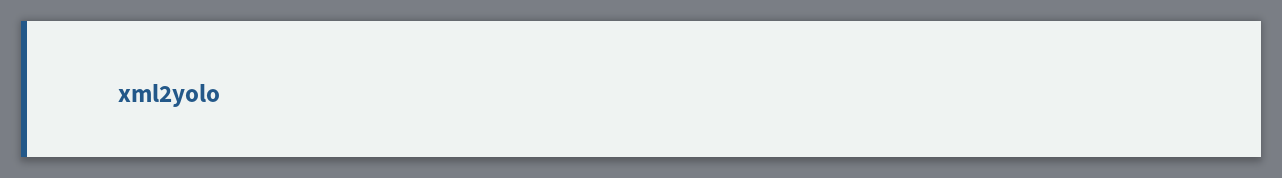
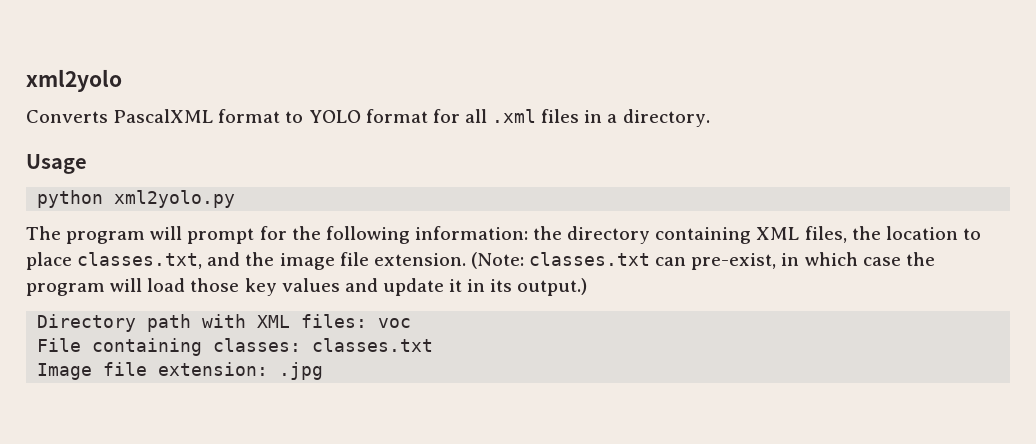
+ Converts PascalXML format to YOLO format for all .xml files in a directory.
+ Usage
+ python xml2yolo.py
+ The program will prompt for the following information: the directory containing XML files, the location to place classes.txt, and the image file extension. (Note: classes.txt can pre-exist, in which case the program will load those key values and update it in its output.)
+ Directory path with XML files: voc
+ File containing classes: classes.txt
+ Image file extension: .jpg

